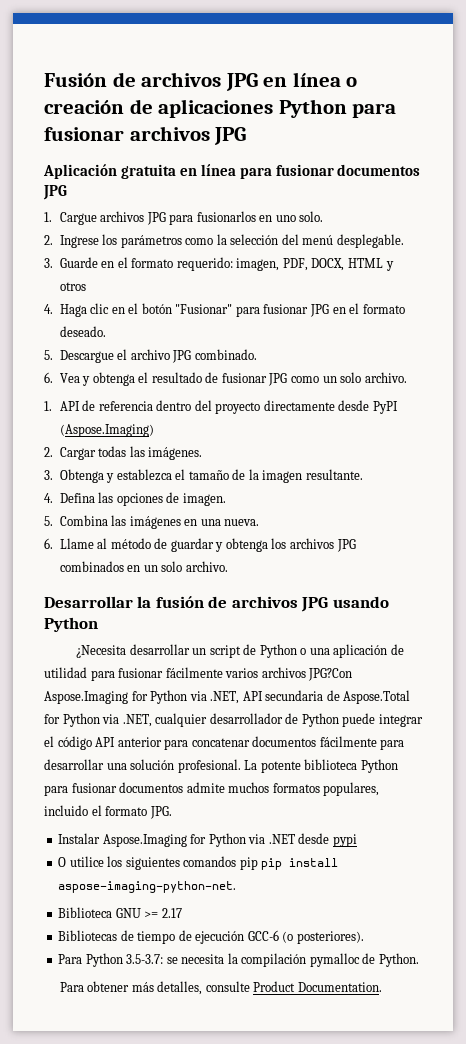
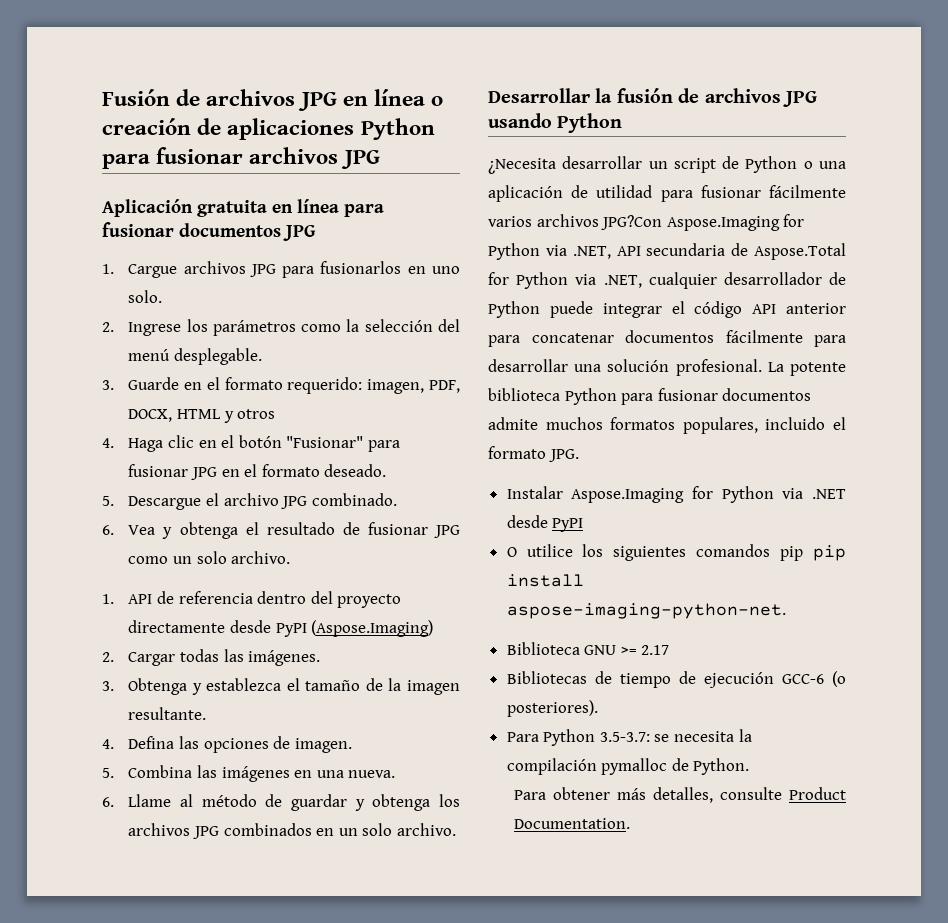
- Instalar Aspose.Imaging for Python via .NET desde pypi
+ Instalar Aspose.Imaging for Python via .NET desde PyPI

